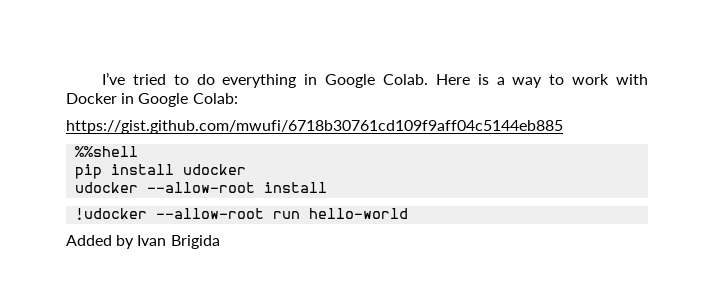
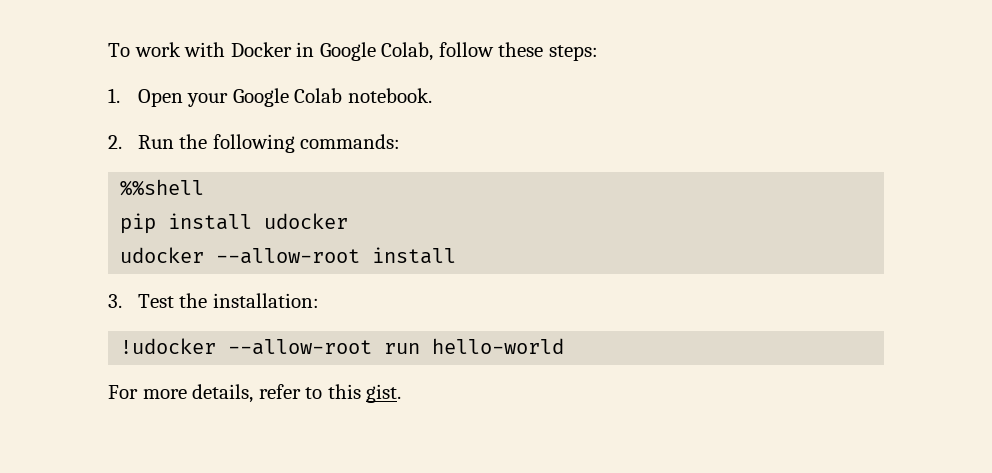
- I’ve tried to do everything in Google Colab. Here is a way to work with Docker in Google Colab:
- https://gist.github.com/mwufi/6718b30761cd109f9aff04c5144eb885
+ To work with Docker in Google Colab, follow these steps:
+ 1. Open your Google Colab notebook.
+ 2. Run the following commands:
+ 3. Test the installation:
- Added by Ivan Brigida
+ For more details, refer to this gist.

